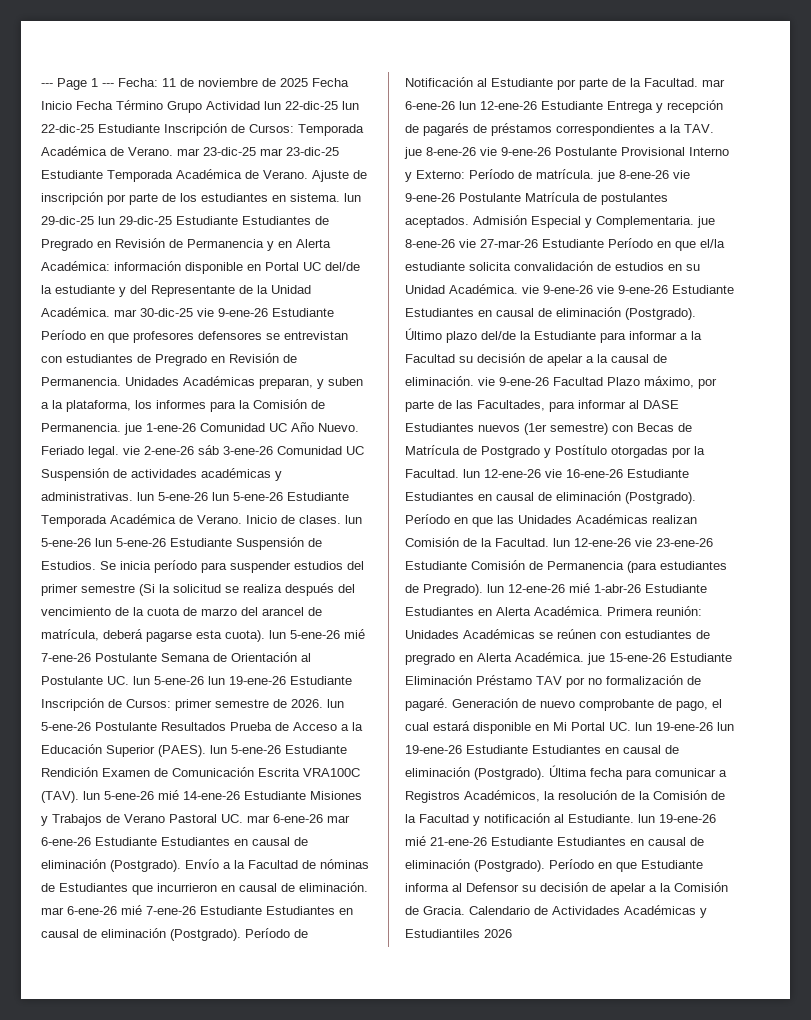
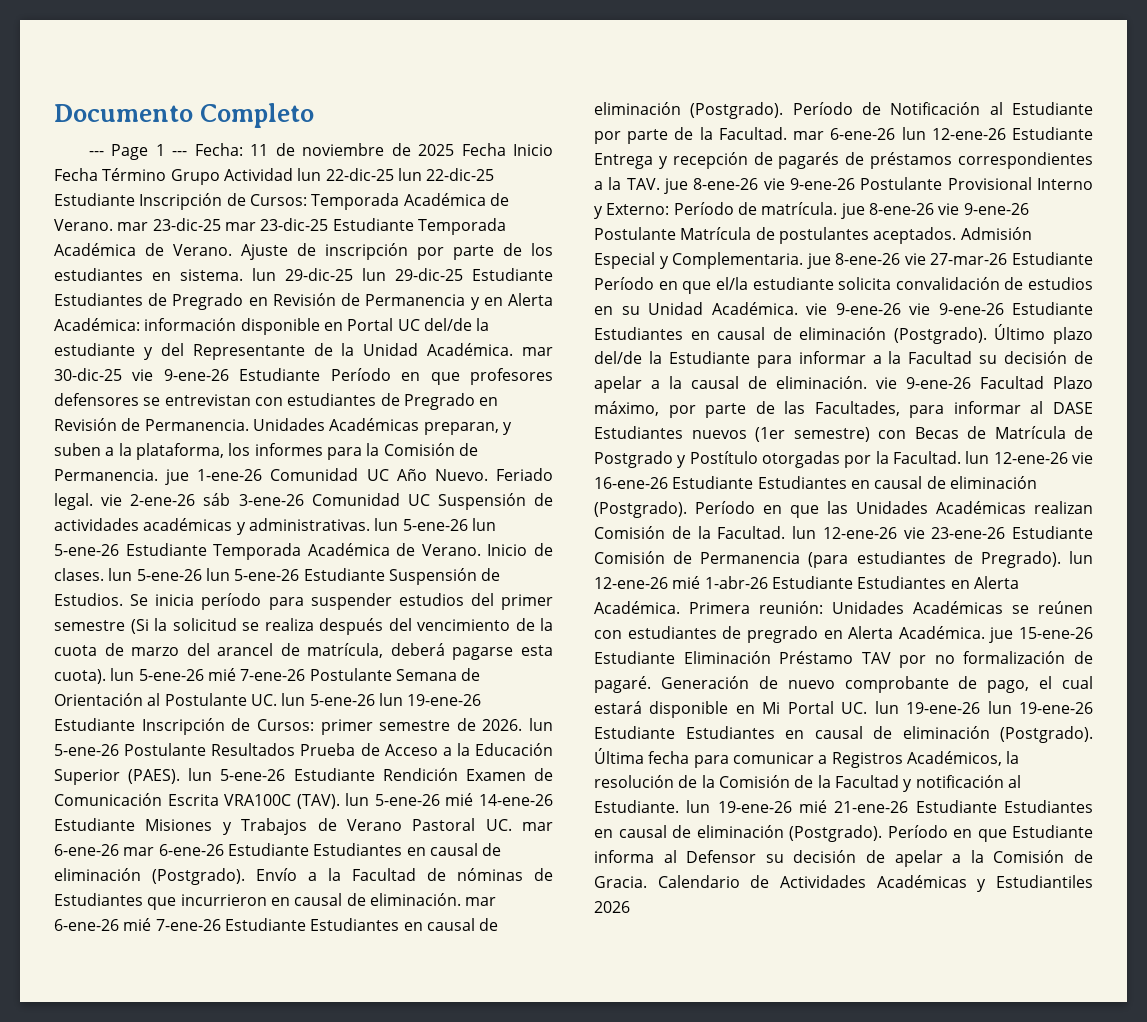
+ Documento Completo

